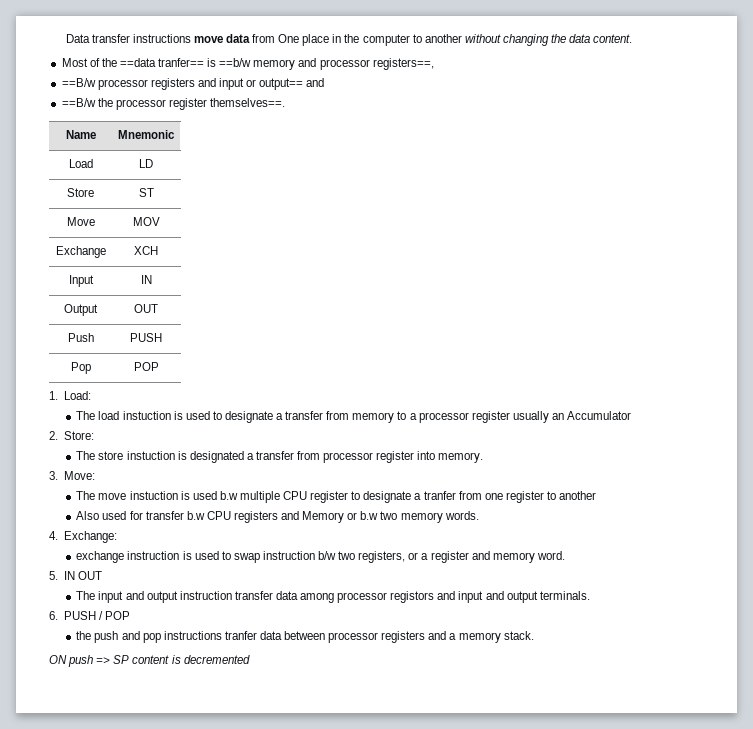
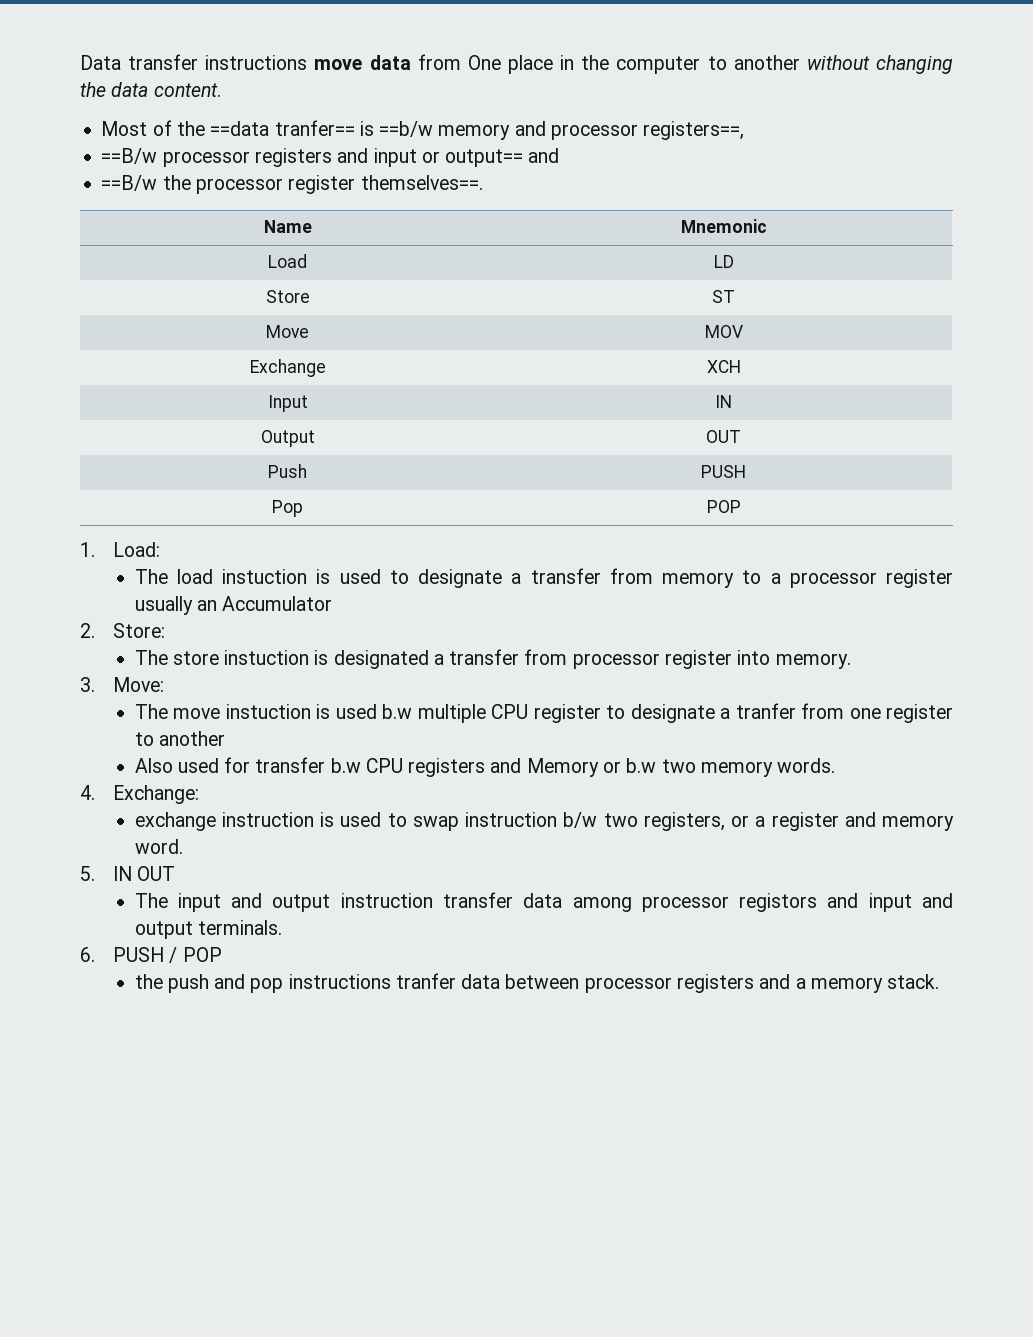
- ON push => SP content is decremented

